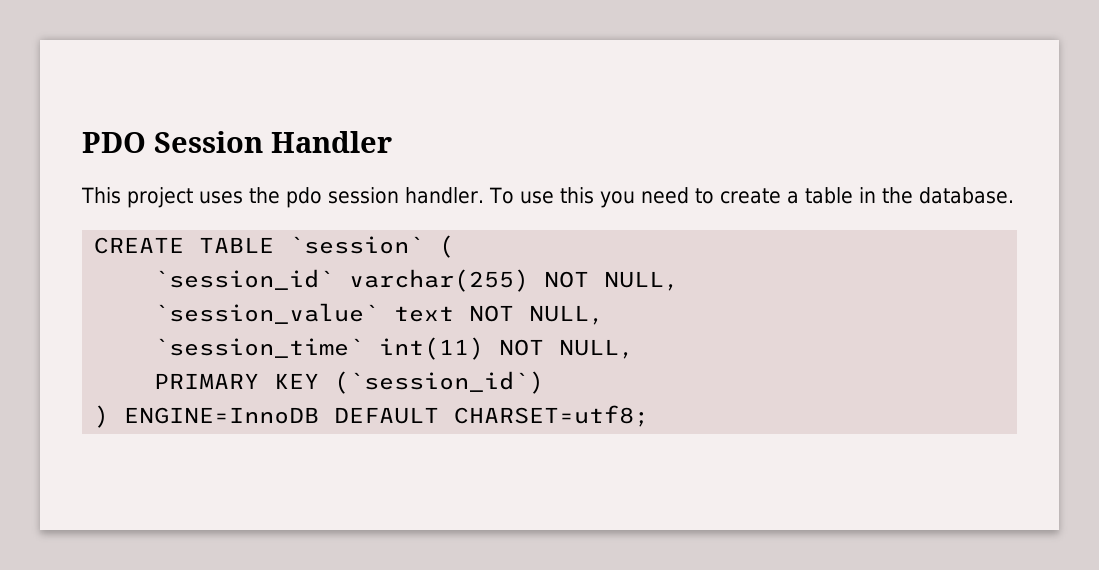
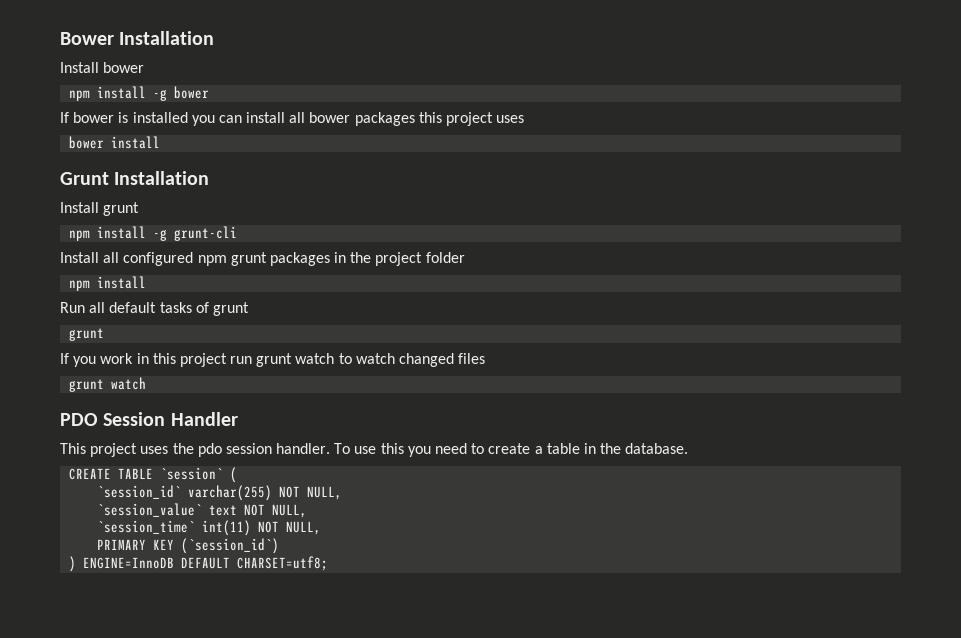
+ Bower Installation
+ Install bower
+ npm install -g bower
+ If bower is installed you can install all bower packages this project uses
+ bower install
+ Grunt Installation
+ Install grunt
+ npm install -g grunt-cli
+ Install all configured npm grunt packages in the project folder
+ npm install
+ Run all default tasks of grunt
+ grunt
+ If you work in this project run grunt watch to watch changed files
+ grunt watch

